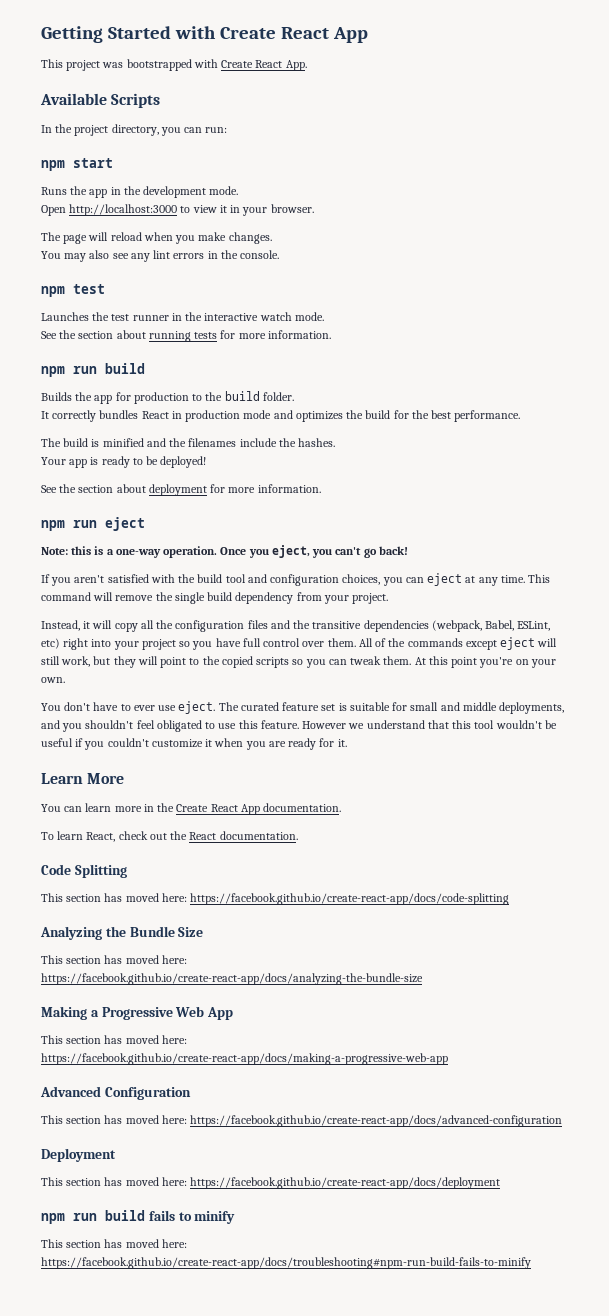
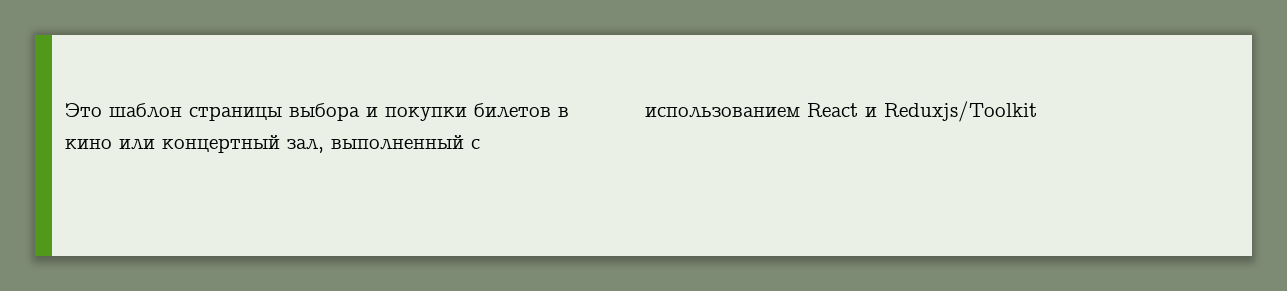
- Getting Started with Create React App
- This project was bootstrapped with Create React App.
- Available Scripts
- In the project directory, you can run:
- npm start
- Runs the app in the development mode.
- Open http://localhost:3000 to view it in your browser.
- The page will reload when you make changes.
- You may also see any lint errors in the console.
- npm test
- Launches the test runner in the interactive watch mode.
- See the section about running tests for more information.
- npm run build
- Builds the app for production to the build folder.
- It correctly bundles React in production mode and optimizes the build for the best performance.
- The build is minified and the filenames include the hashes.
- Your app is ready to be deployed!
- See the section about deployment for more information.
- npm run eject
- Note: this is a one-way operation. Once you eject, you can't go back!
- If you aren't satisfied with the build tool and configuration choices, you can eject at any time. This command will remove the single build dependency from your project.
- Instead, it will copy all the configuration files and the transitive dependencies (webpack, Babel, ESLint, etc) right into your project so you have full control over them. All of the commands except eject will still work, but they will point to the copied scripts so you can tweak them. At this point you're on your own.
- You don't have to ever use eject. The curated feature set is suitable for small and middle deployments, and you shouldn't feel obligated to use this feature. However we understand that this tool wouldn't be useful if you couldn't customize it when you are ready for it.
- Learn More
- You can learn more in the Create React App documentation.
- To learn React, check out the React documentation.
- Code Splitting
- This section has moved here: https://facebook.github.io/create-react-app/docs/code-splitting
- Analyzing the Bundle Size
- This section has moved here: https://facebook.github.io/create-react-app/docs/analyzing-the-bundle-size
- Making a Progressive Web App
- This section has moved here: https://facebook.github.io/create-react-app/docs/making-a-progressive-web-app
- Advanced Configuration
- This section has moved here: https://facebook.github.io/create-react-app/docs/advanced-configuration
- Deployment
- This section has moved here: https://facebook.github.io/create-react-app/docs/deployment
- npm run build fails to minify
- This section has moved here: https://facebook.github.io/create-react-app/docs/troubleshooting#npm-run-build-fails-to-minify
+ Это шаблон страницы выбора и покупки билетов в кино или концертный зал, выполненный с использованием React и Reduxjs/Toolkit

